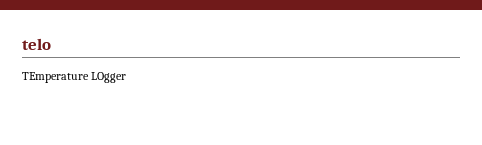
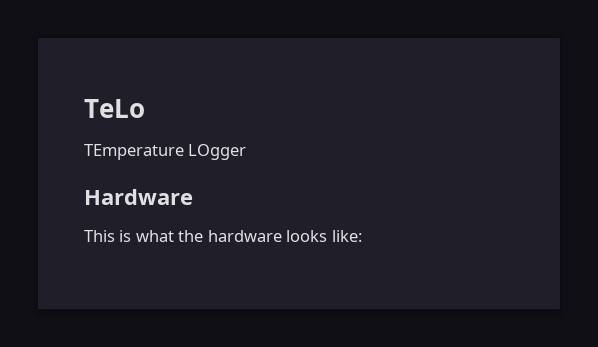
- telo
+ TeLo
+ Hardware
+ This is what the hardware looks like:

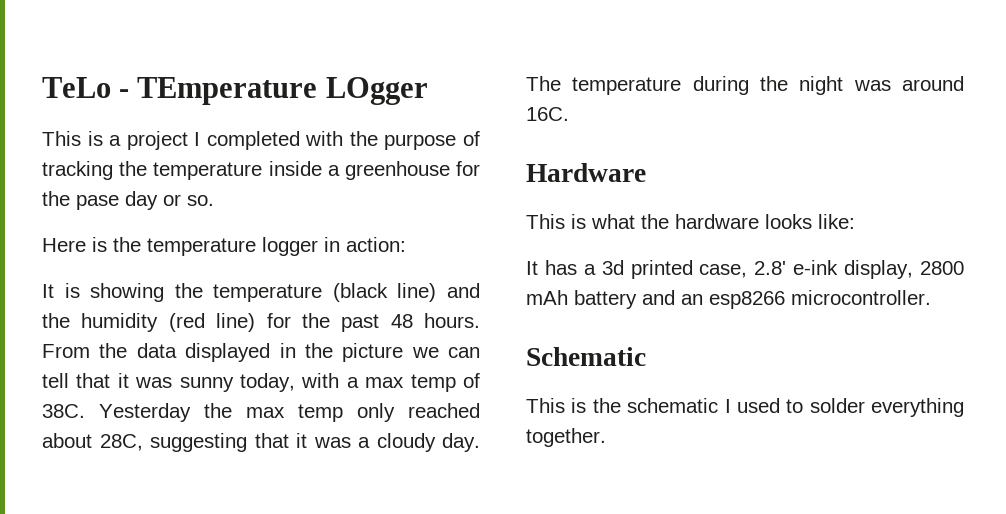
- TeLo
- TEmperature LOgger
+ TeLo - TEmperature LOgger
+ This is a project I completed with the purpose of tracking the temperature inside a greenhouse for the pase day or so.
+ Here is the temperature logger in action:
+ It is showing the temperature (black line) and the humidity (red line) for the past 48 hours. From the data displayed in the picture we can tell that it was sunny today, with a max temp of 38C. Yesterday the max temp only reached about 28C, suggesting that it was a cloudy day. The temperature during the night was around 16C.
+ It has a 3d printed case, 2.8' e-ink display, 2800 mAh battery and an esp8266 microcontroller.
+ Schematic
+ This is the schematic I used to solder everything together.

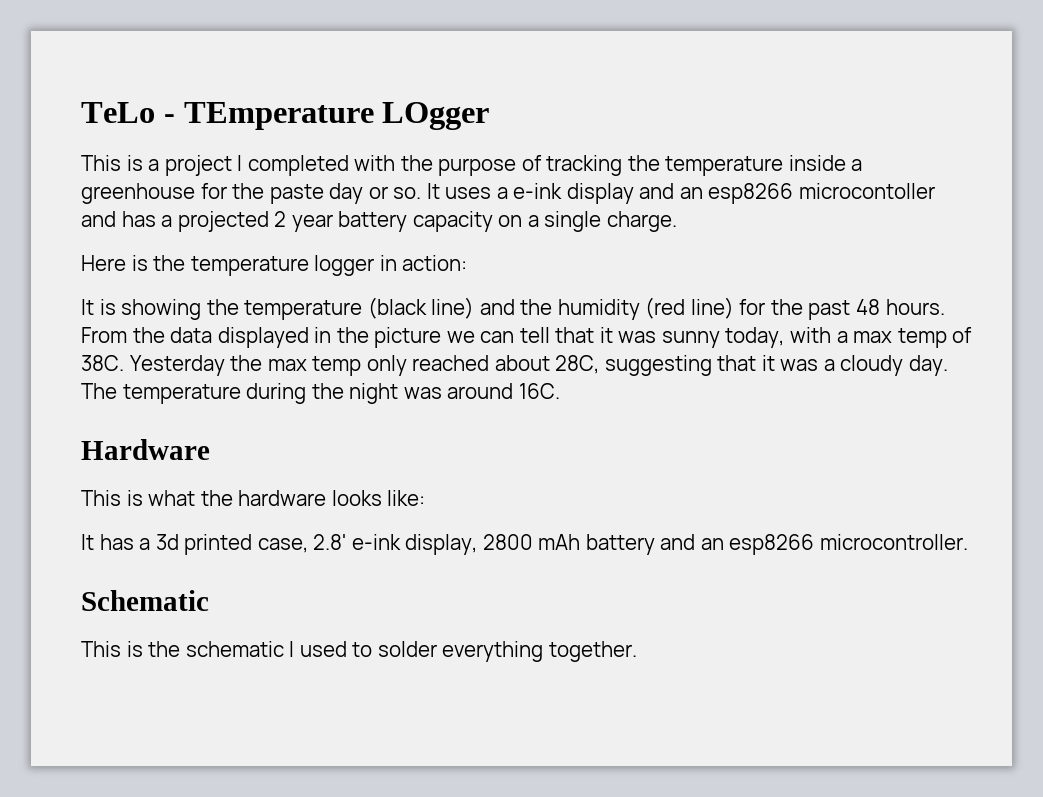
- This is a project I completed with the purpose of tracking the temperature inside a greenhouse for the pase day or so.
+ This is a project I completed with the purpose of tracking the temperature inside a greenhouse for the paste day or so. It uses a e-ink display and an esp8266 microcontoller and has a projected 2 year battery capacity on a single charge.

